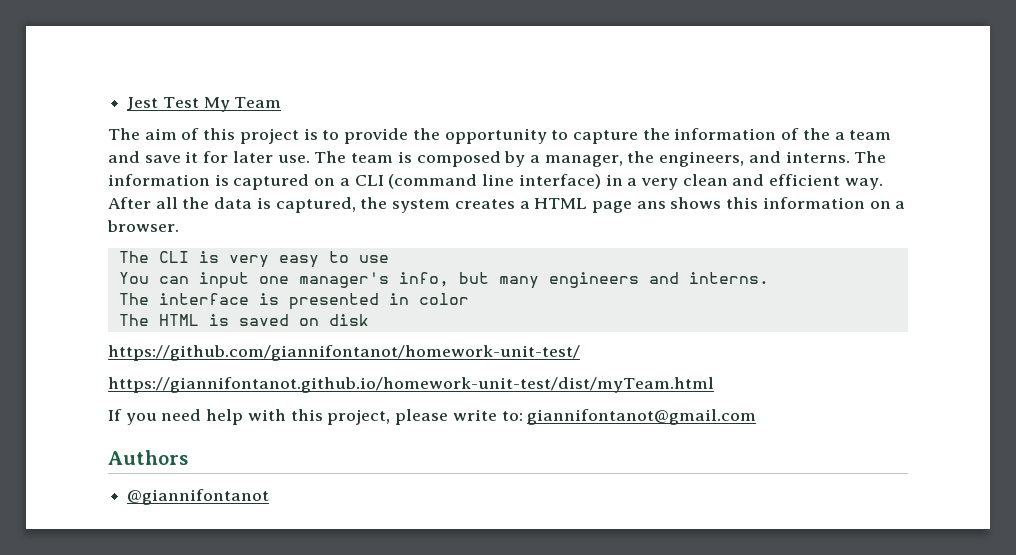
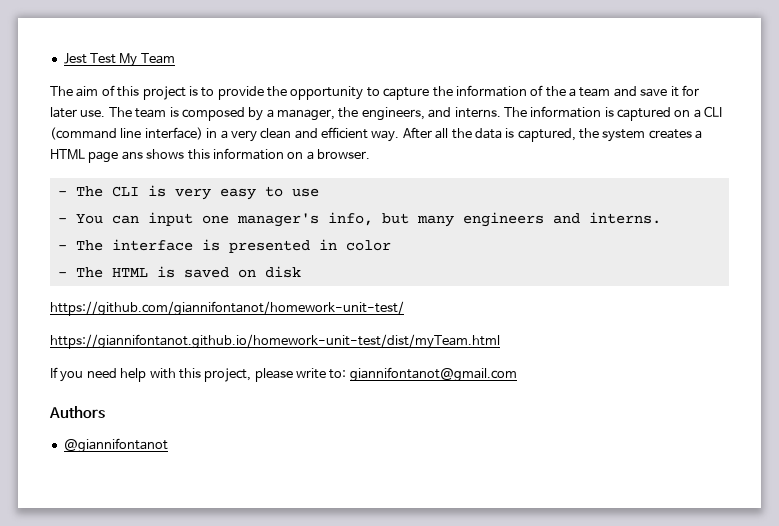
- The CLI is very easy to use
+ - The CLI is very easy to use
- You can input one manager's info, but many engineers and interns.
+ - You can input one manager's info, but many engineers and interns.
- The interface is presented in color
+ - The interface is presented in color
- The HTML is saved on disk
+ - The HTML is saved on disk

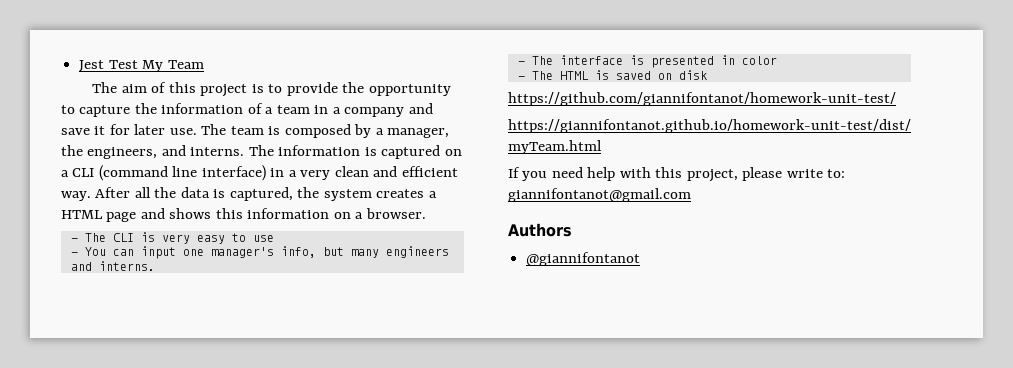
- The aim of this project is to provide the opportunity to capture the information of the a team and save it for later use.
+ The aim of this project is to provide the opportunity to capture the information of a team in a company and save it for later use.
- After all the data is captured, the system creates a HTML page ans shows this information on a browser.
+ After all the data is captured, the system creates a HTML page and shows this information on a browser.

